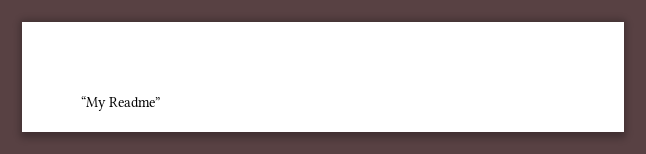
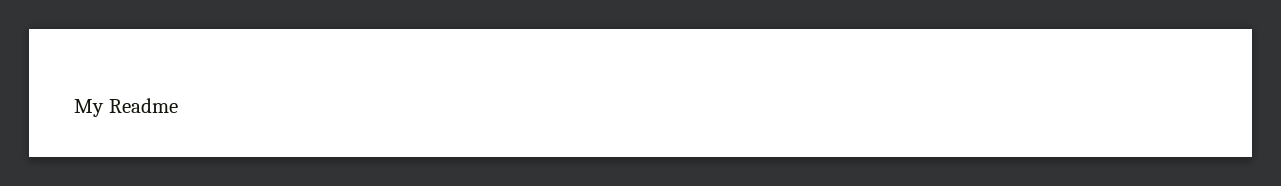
- “My Readme”
+ My Readme

